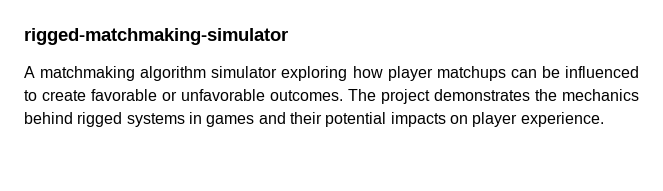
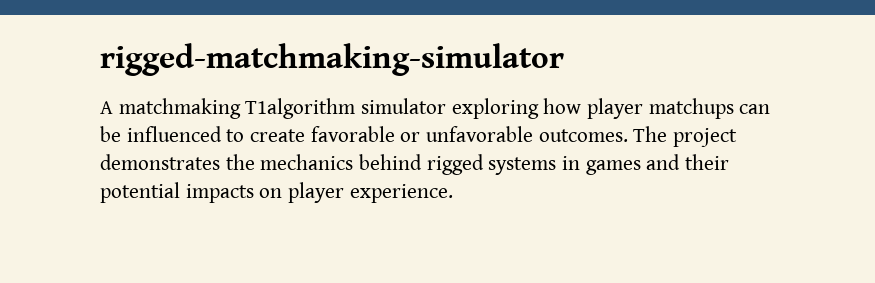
- A matchmaking algorithm simulator exploring how player matchups can be influenced to create favorable or unfavorable outcomes.
+ A matchmaking T1algorithm simulator exploring how player matchups can be influenced to create favorable or unfavorable outcomes.

